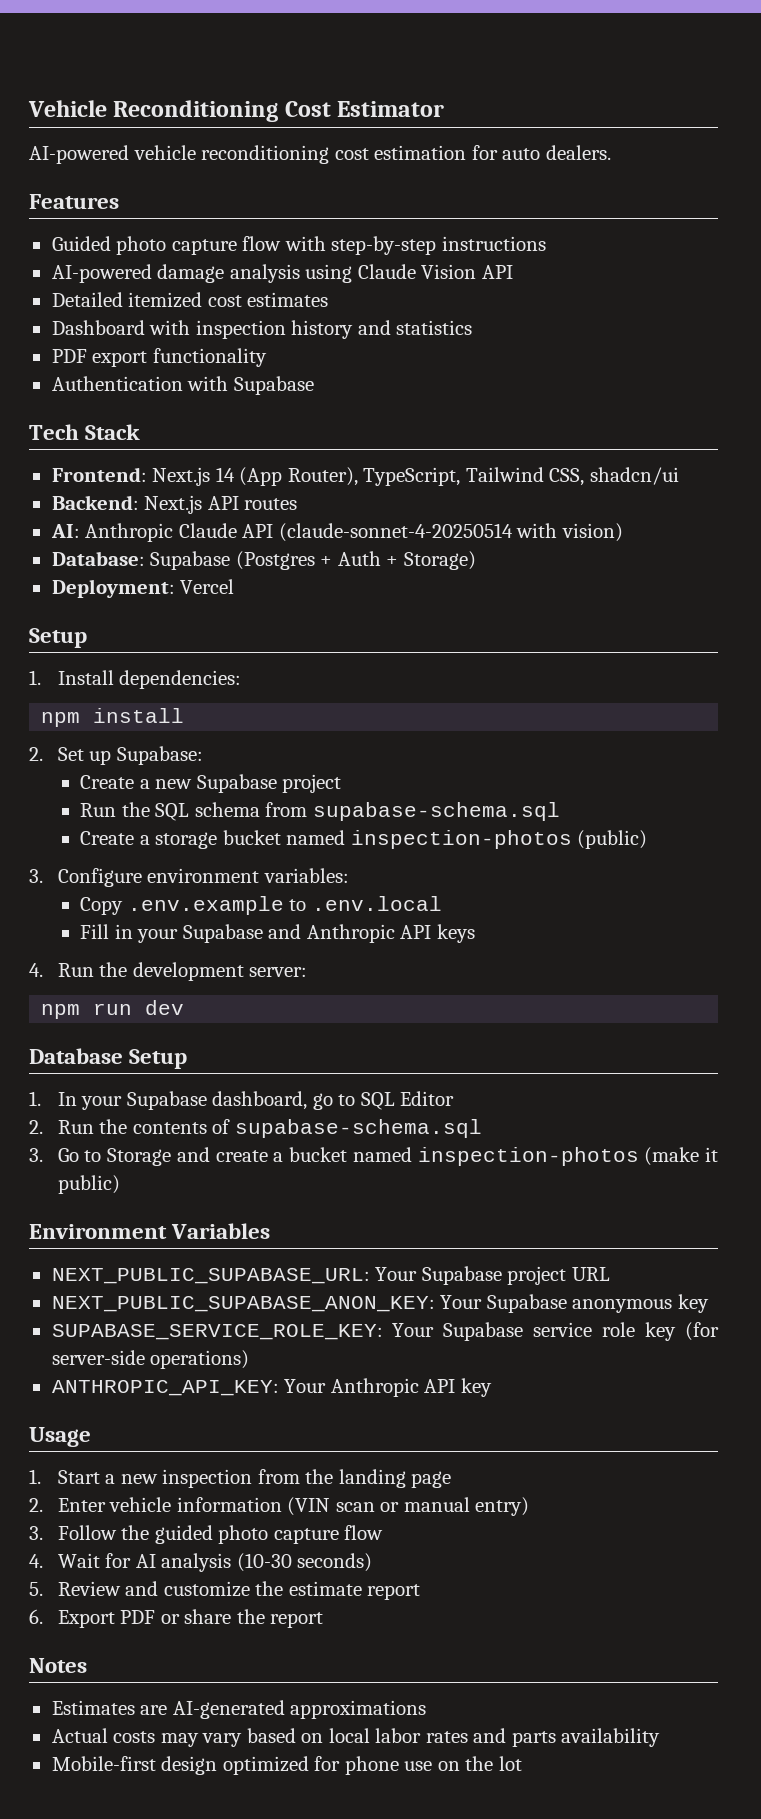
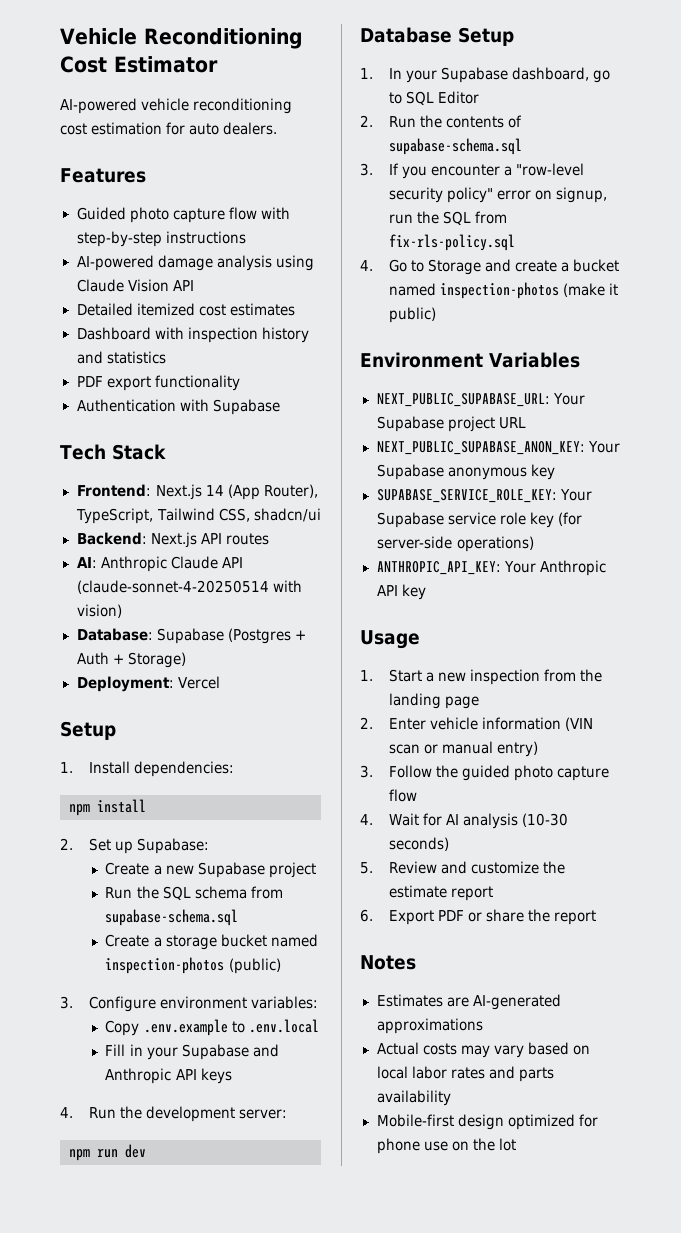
- 3. Go to Storage and create a bucket named inspection-photos (make it public)
+ 3. If you encounter a "row-level security policy" error on signup, run the SQL from fix-rls-policy.sql
+ 4. Go to Storage and create a bucket named inspection-photos (make it public)

